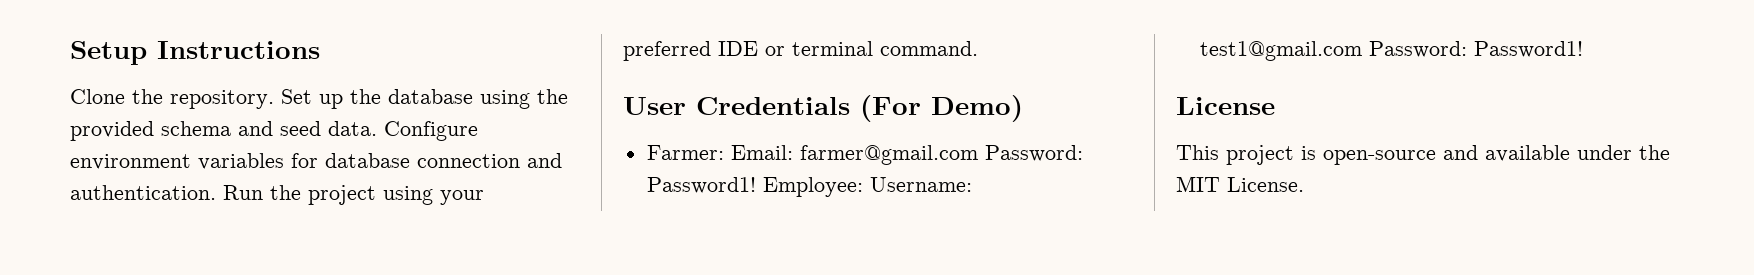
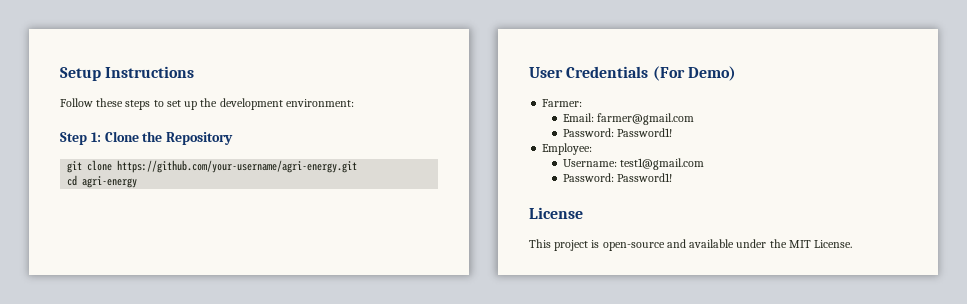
- Clone the repository. Set up the database using the provided schema and seed data. Configure environment variables for database connection and authentication. Run the project using your preferred IDE or terminal command.
+ Follow these steps to set up the development environment:
+ Step 1: Clone the Repository
+ git clone https://github.com/your-username/agri-energy.git
+ cd agri-energy
- Farmer: Email: farmer@gmail.com Password: Password1! Employee: Username: test1@gmail.com Password: Password1!
+ Farmer:
+ Email: farmer@gmail.com
+ Password: Password1!
+ Employee:
+ Username: test1@gmail.com
+ Password: Password1!

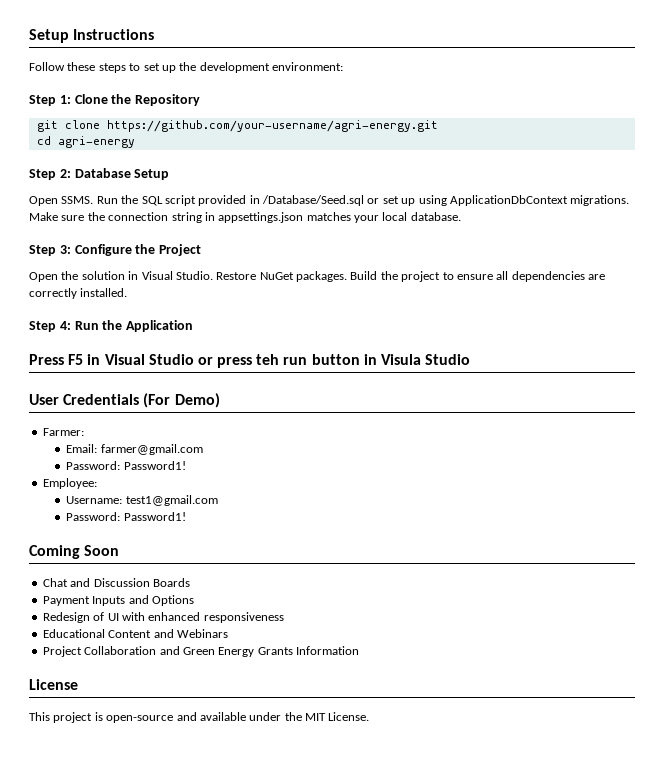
+ Step 2: Database Setup
+ Open SSMS. Run the SQL script provided in /Database/Seed.sql or set up using ApplicationDbContext migrations. Make sure the connection string in appsettings.json matches your local database.
+ Step 3: Configure the Project
+ Open the solution in Visual Studio. Restore NuGet packages. Build the project to ensure all dependencies are correctly installed.
+ Step 4: Run the Application
+ Press F5 in Visual Studio or press teh run button in Visula Studio
+ Coming Soon
+ Chat and Discussion Boards
+ Payment Inputs and Options
+ Redesign of UI with enhanced responsiveness
+ Educational Content and Webinars
+ Project Collaboration and Green Energy Grants Information

